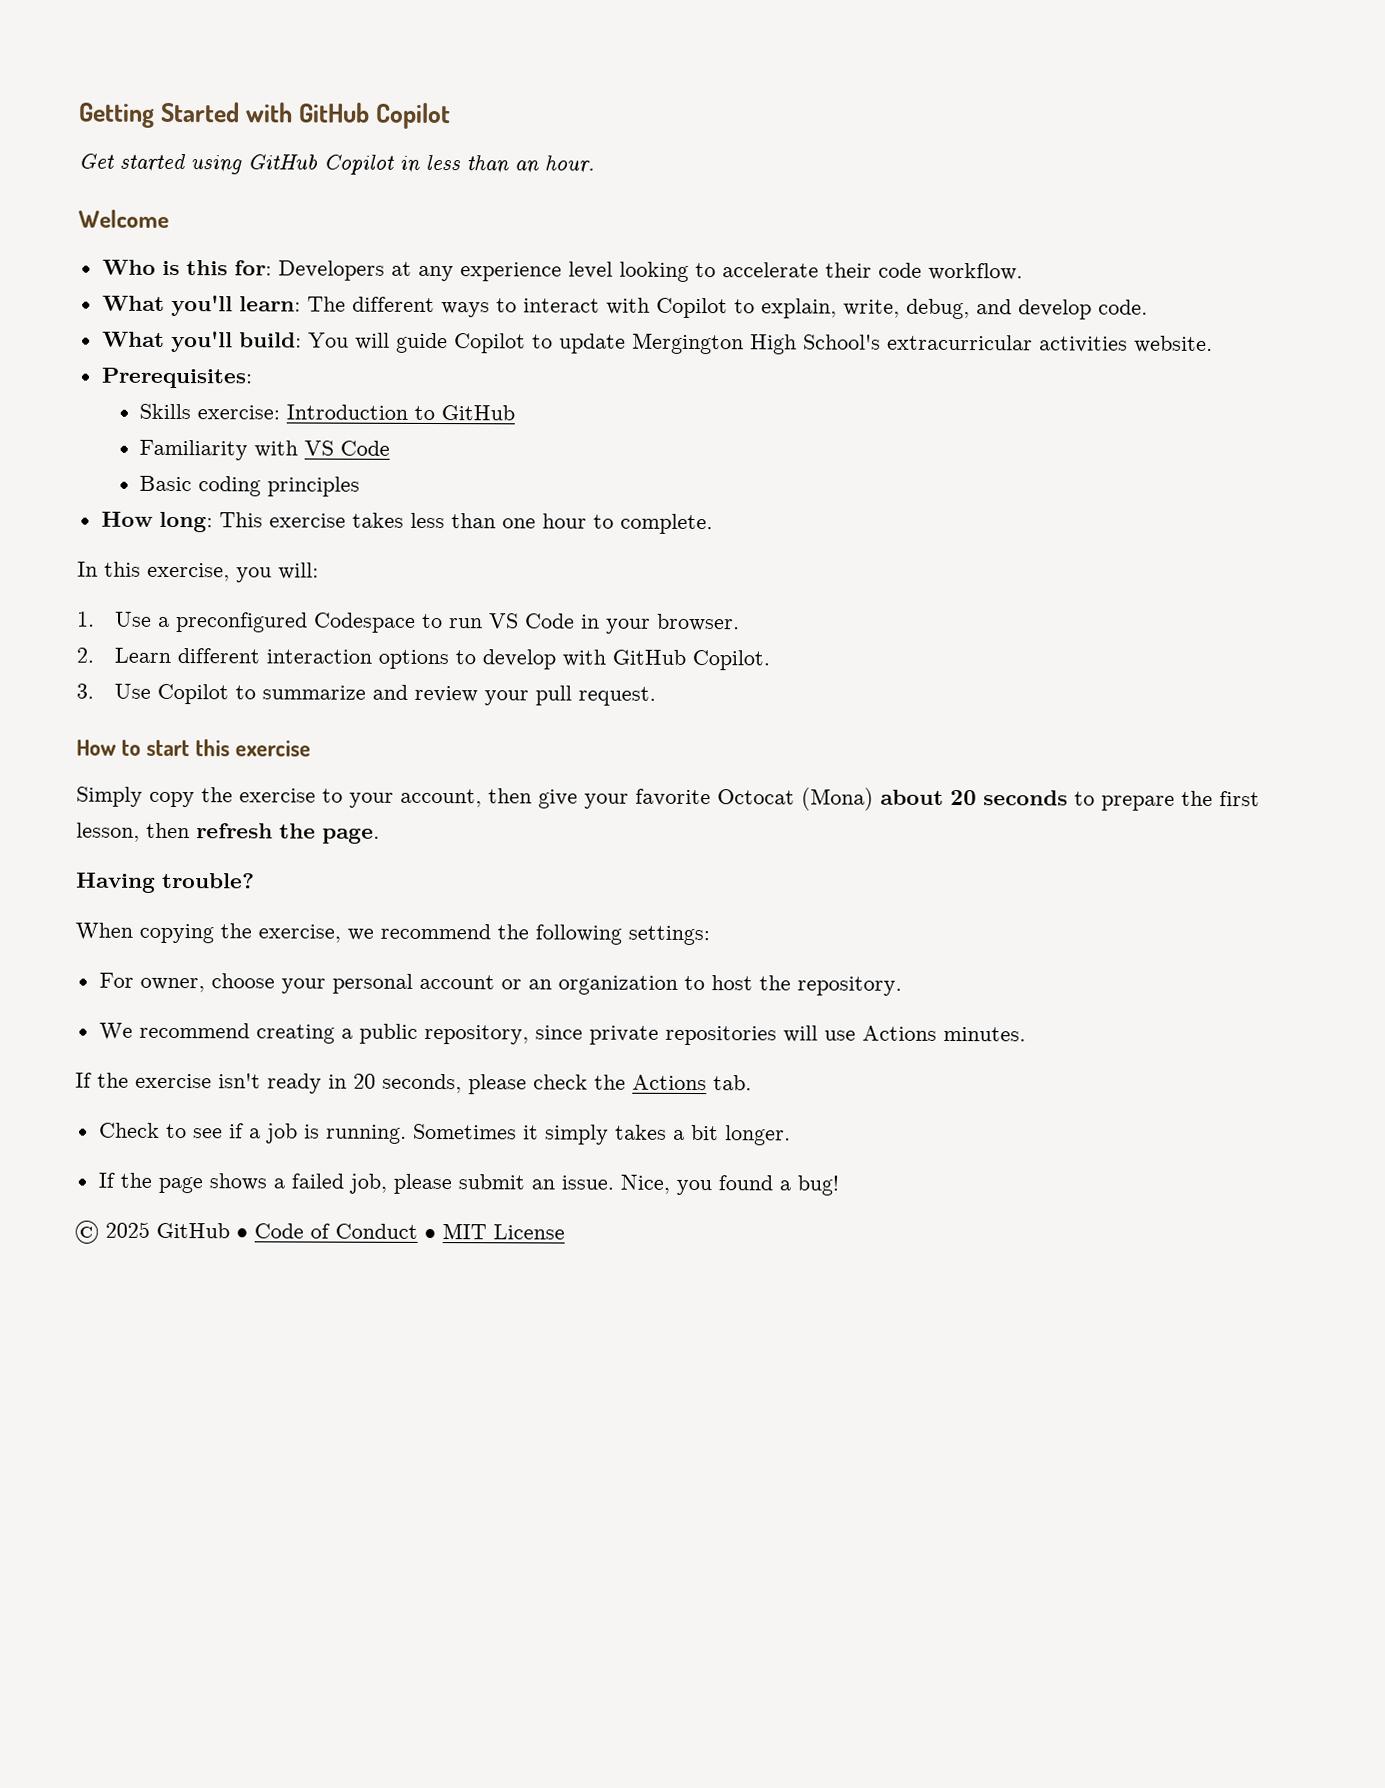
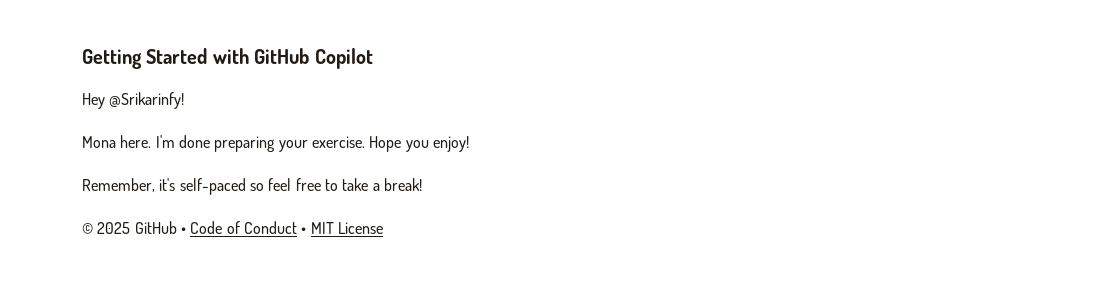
- Get started using GitHub Copilot in less than an hour.
- Welcome
- Who is this for: Developers at any experience level looking to accelerate their code workflow.
- What you'll learn: The different ways to interact with Copilot to explain, write, debug, and develop code.
- What you'll build: You will guide Copilot to update Mergington High School's extracurricular activities website.
- Prerequisites:
- Skills exercise: Introduction to GitHub
- Familiarity with VS Code
- Basic coding principles
- How long: This exercise takes less than one hour to complete.
- In this exercise, you will:
- 1. Use a preconfigured Codespace to run VS Code in your browser.
- 2. Learn different interaction options to develop with GitHub Copilot.
- 3. Use Copilot to summarize and review your pull request.
- How to start this exercise
- Simply copy the exercise to your account, then give your favorite Octocat (Mona) about 20 seconds to prepare the first lesson, then refresh the page.
- Having trouble?
- When copying the exercise, we recommend the following settings:
- For owner, choose your personal account or an organization to host the repository.
- We recommend creating a public repository, since private repositories will use Actions minutes.
- If the exercise isn't ready in 20 seconds, please check the Actions tab.
- Check to see if a job is running. Sometimes it simply takes a bit longer.
- If the page shows a failed job, please submit an issue. Nice, you found a bug!
+ Hey @Srikarinfy!
+ Mona here. I'm done preparing your exercise. Hope you enjoy!
+ Remember, it's self-paced so feel free to take a break!

